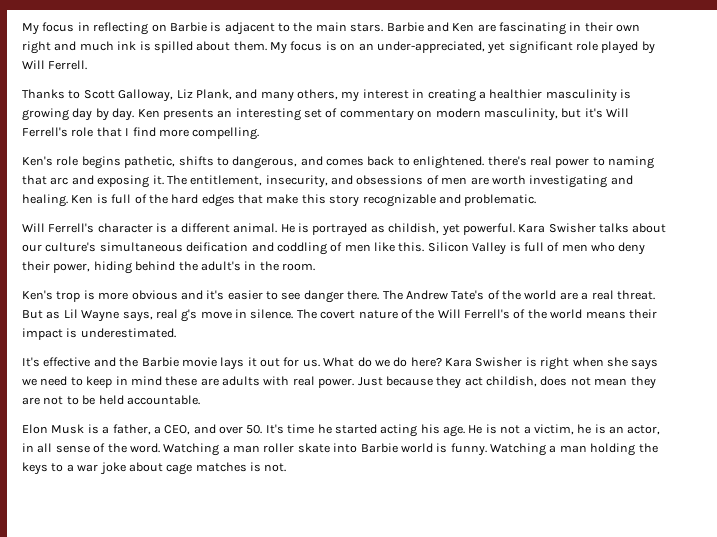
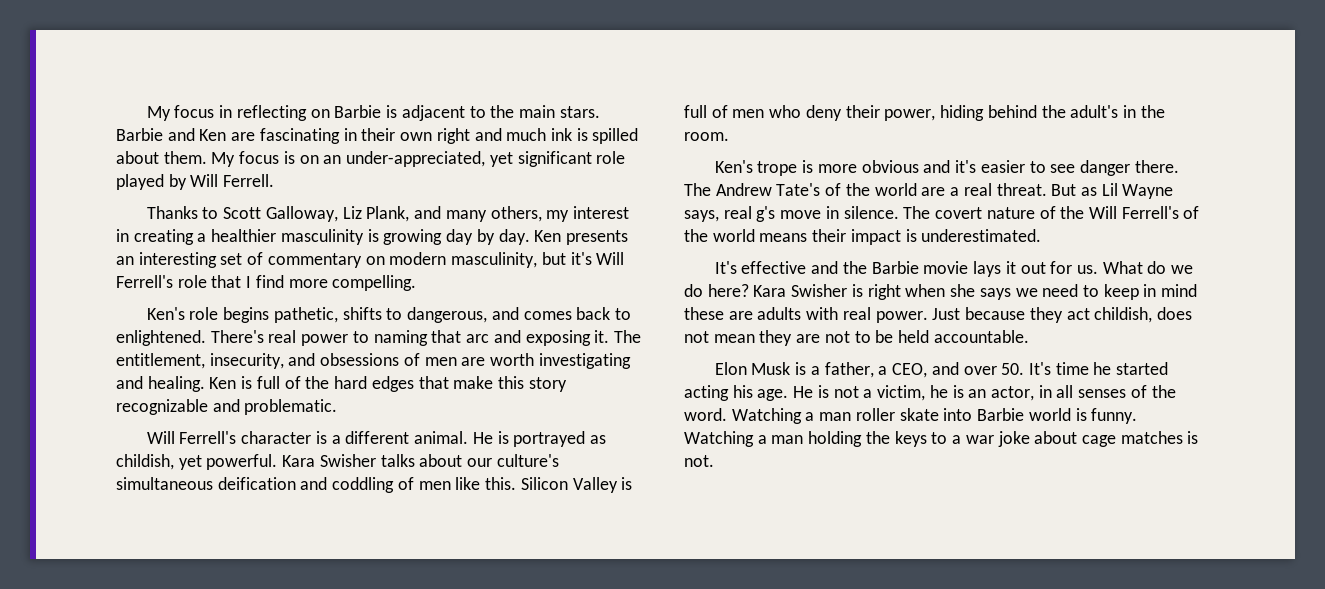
- Ken's role begins pathetic, shifts to dangerous, and comes back to enlightened. there's real power to naming that arc and exposing it.
+ Ken's role begins pathetic, shifts to dangerous, and comes back to enlightened. There's real power to naming that arc and exposing it.
- Ken's trop is more obvious and it's easier to see danger there.
+ Ken's trope is more obvious and it's easier to see danger there.
- He is not a victim, he is an actor, in all sense of the word.
+ He is not a victim, he is an actor, in all senses of the word.

